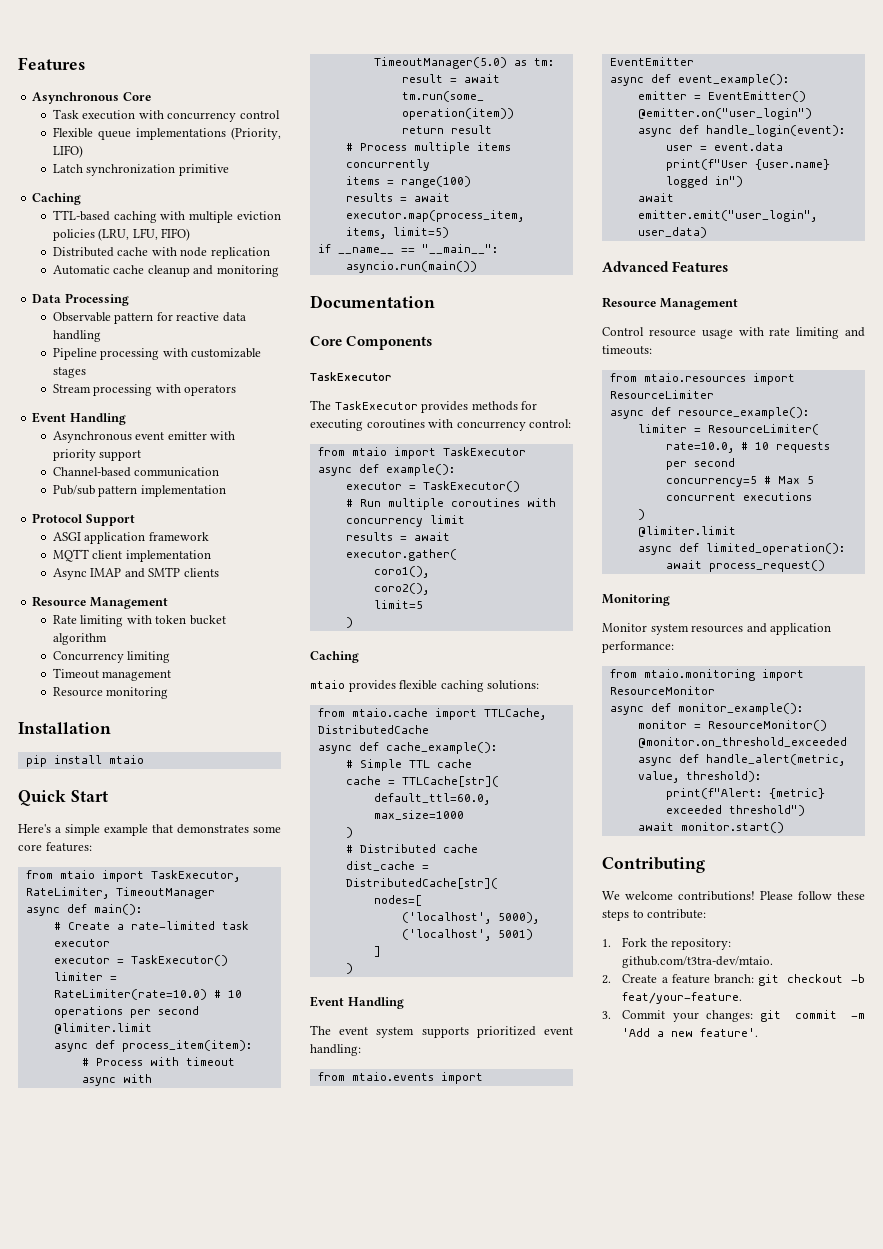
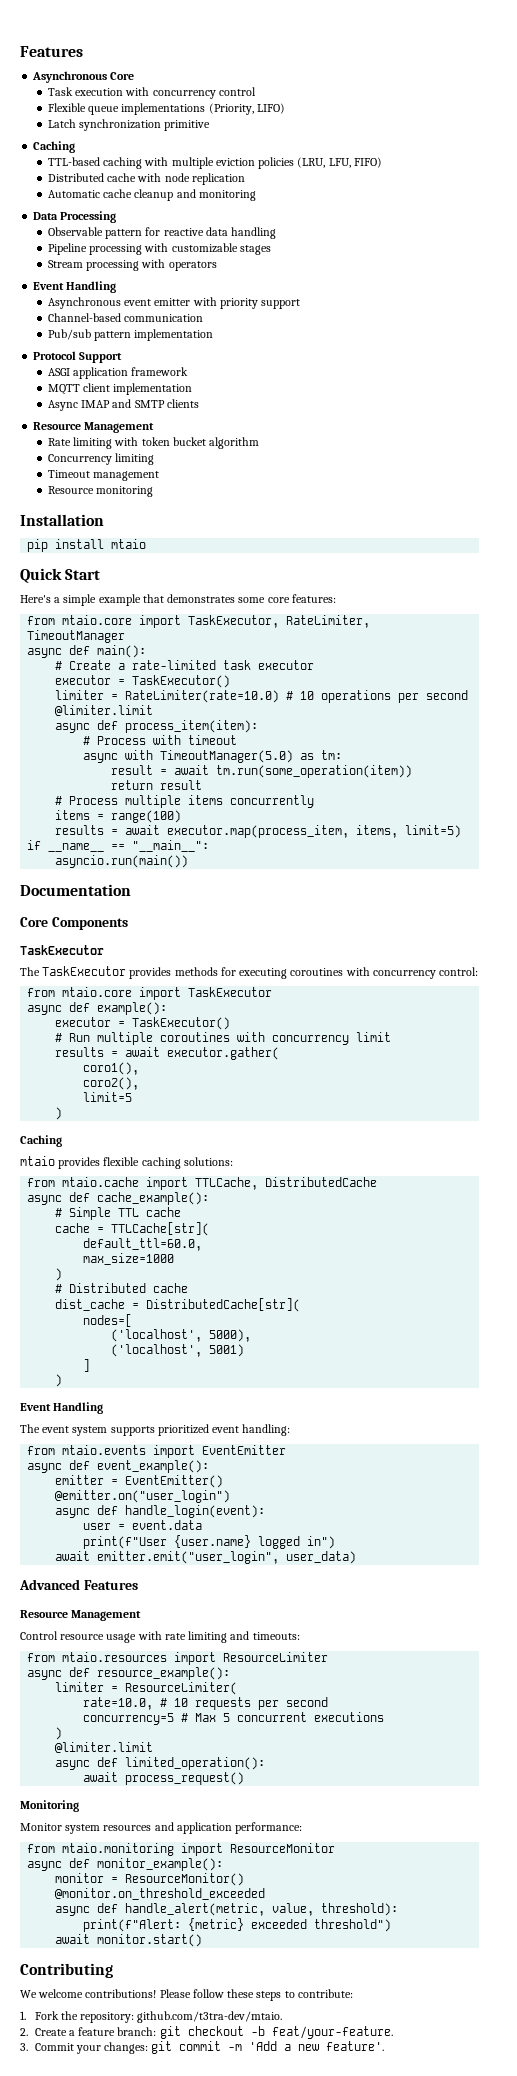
- from mtaio import TaskExecutor, RateLimiter, TimeoutManager
+ from mtaio.core import TaskExecutor, RateLimiter, TimeoutManager
- from mtaio import TaskExecutor
+ from mtaio.core import TaskExecutor

